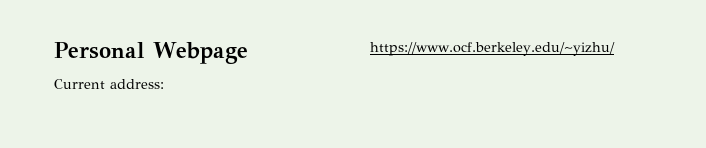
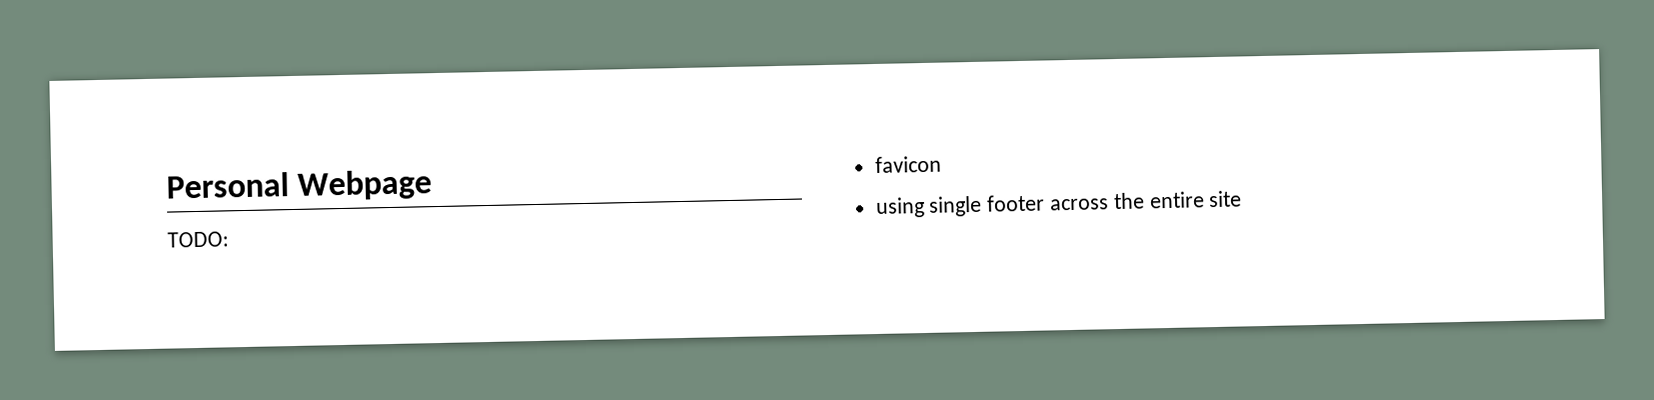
- Current address: https://www.ocf.berkeley.edu/~yizhu/
+ TODO:
+ favicon
+ using single footer across the entire site

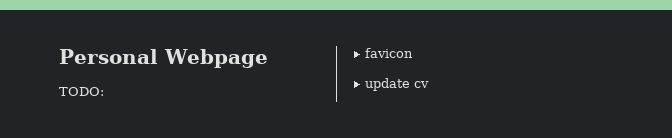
- using single footer across the entire site
+ update cv

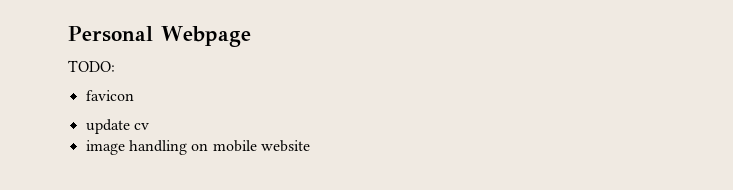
+ image handling on mobile website

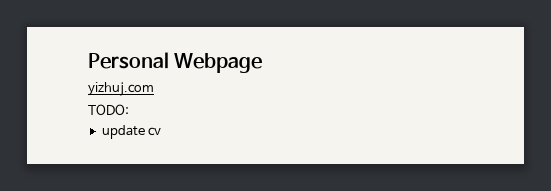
+ yizhuj.com
- favicon
- image handling on mobile website

